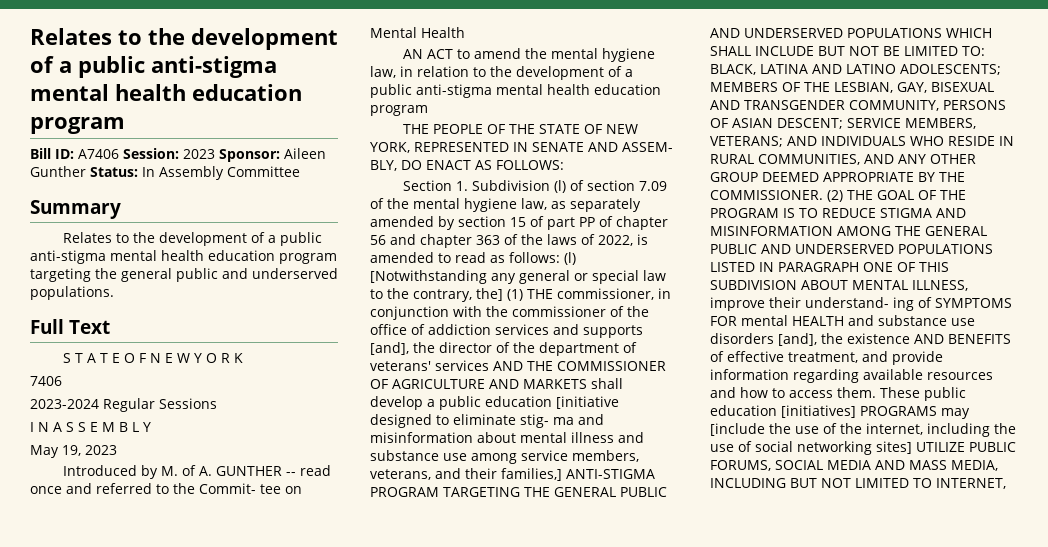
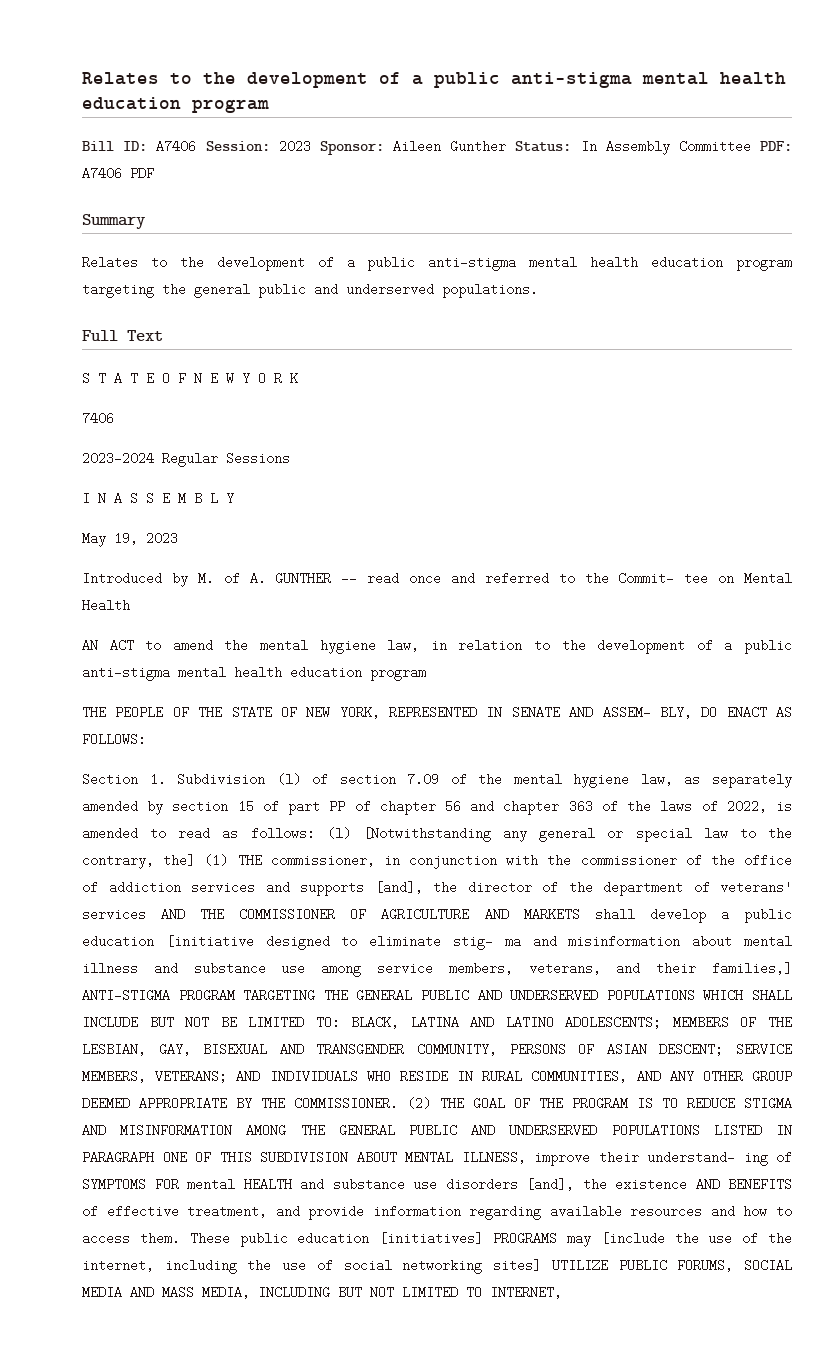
- Bill ID: A7406 Session: 2023 Sponsor: Aileen Gunther Status: In Assembly Committee
+ Bill ID: A7406 Session: 2023 Sponsor: Aileen Gunther Status: In Assembly Committee PDF: A7406 PDF

